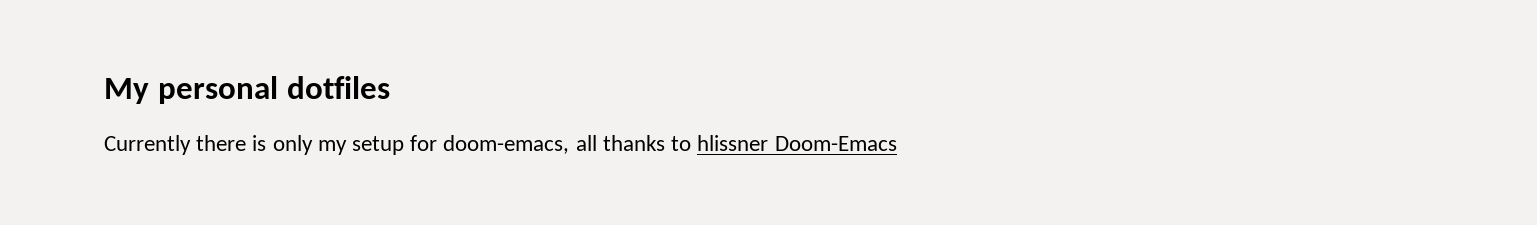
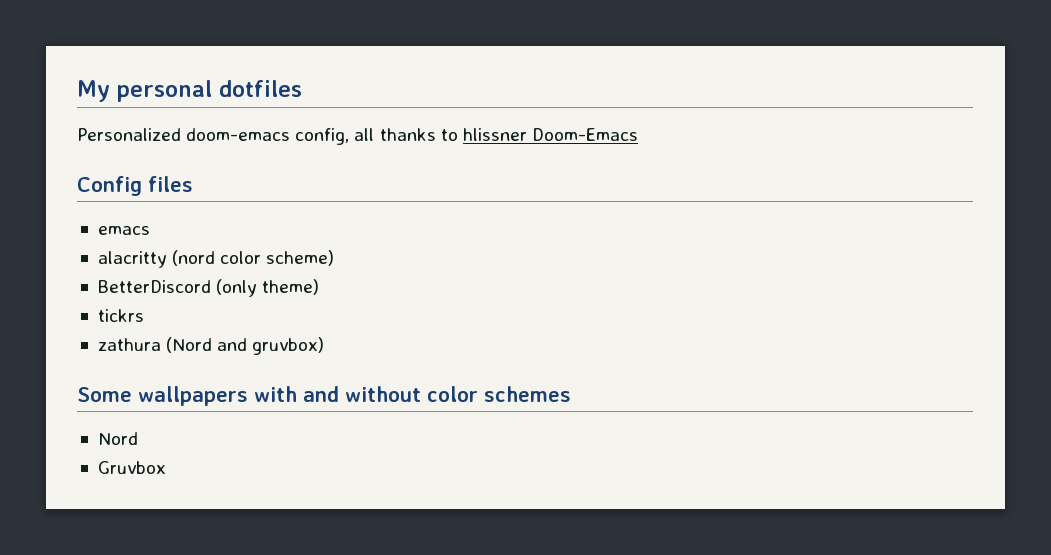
- Currently there is only my setup for doom-emacs, all thanks to hlissner Doom-Emacs
+ Personalized doom-emacs config, all thanks to hlissner Doom-Emacs
+ Config files
+ emacs
+ alacritty (nord color scheme)
+ BetterDiscord (only theme)
+ tickrs
+ zathura (Nord and gruvbox)
+ Some wallpapers with and without color schemes
+ Nord
+ Gruvbox

